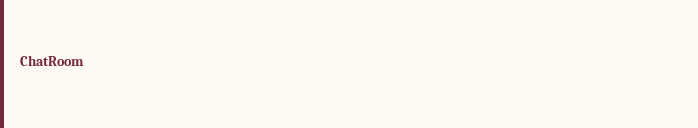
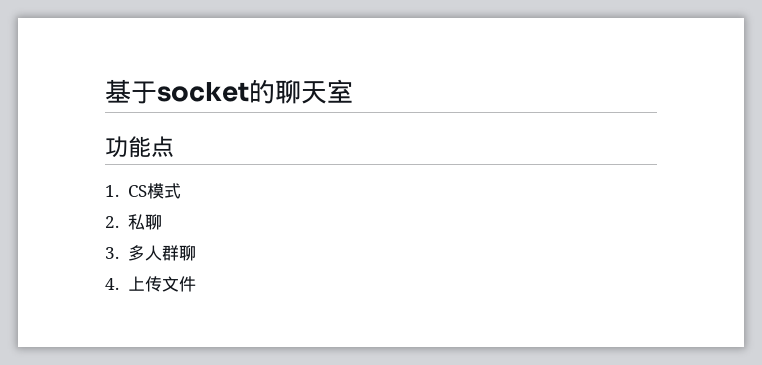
- ChatRoom
+ 基于socket的聊天室
+ 功能点
+ 1. CS模式
+ 2.私聊
+ 3.多人群聊
+ 4.上传文件

